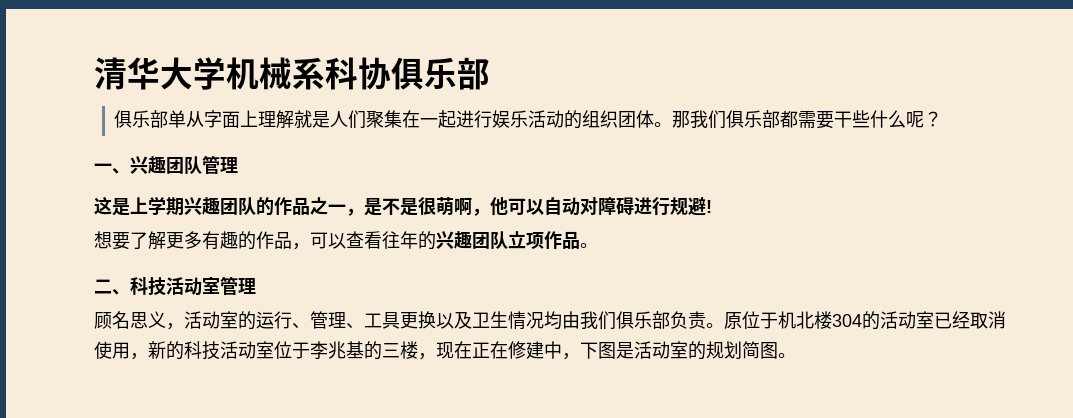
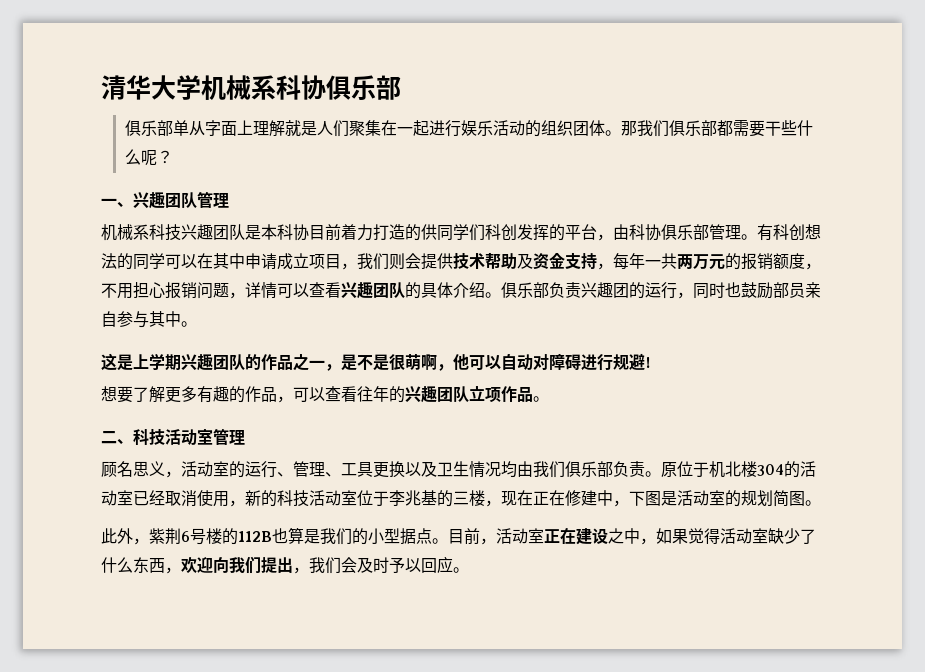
+ 机械系科技兴趣团队是本科协目前着力打造的供同学们科创发挥的平台，由科协俱乐部管理。有科创想法的同学可以在其中申请成立项目，我们则会提供技术帮助及资金支持，每年一共两万元的报销额度，不用担心报销问题，详情可以查看兴趣团队的具体介绍。俱乐部负责兴趣团的运行，同时也鼓励部员亲自参与其中。
+ 此外，紫荆6号楼的112B也算是我们的小型据点。目前，活动室正在建设之中，如果觉得活动室缺少了什么东西，欢迎向我们提出，我们会及时予以回应。

